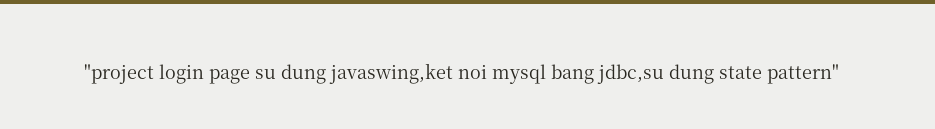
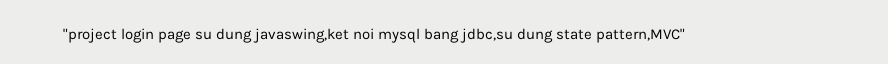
- "project login page su dung javaswing,ket noi mysql bang jdbc,su dung state pattern"
+ "project login page su dung javaswing,ket noi mysql bang jdbc,su dung state pattern,MVC"

